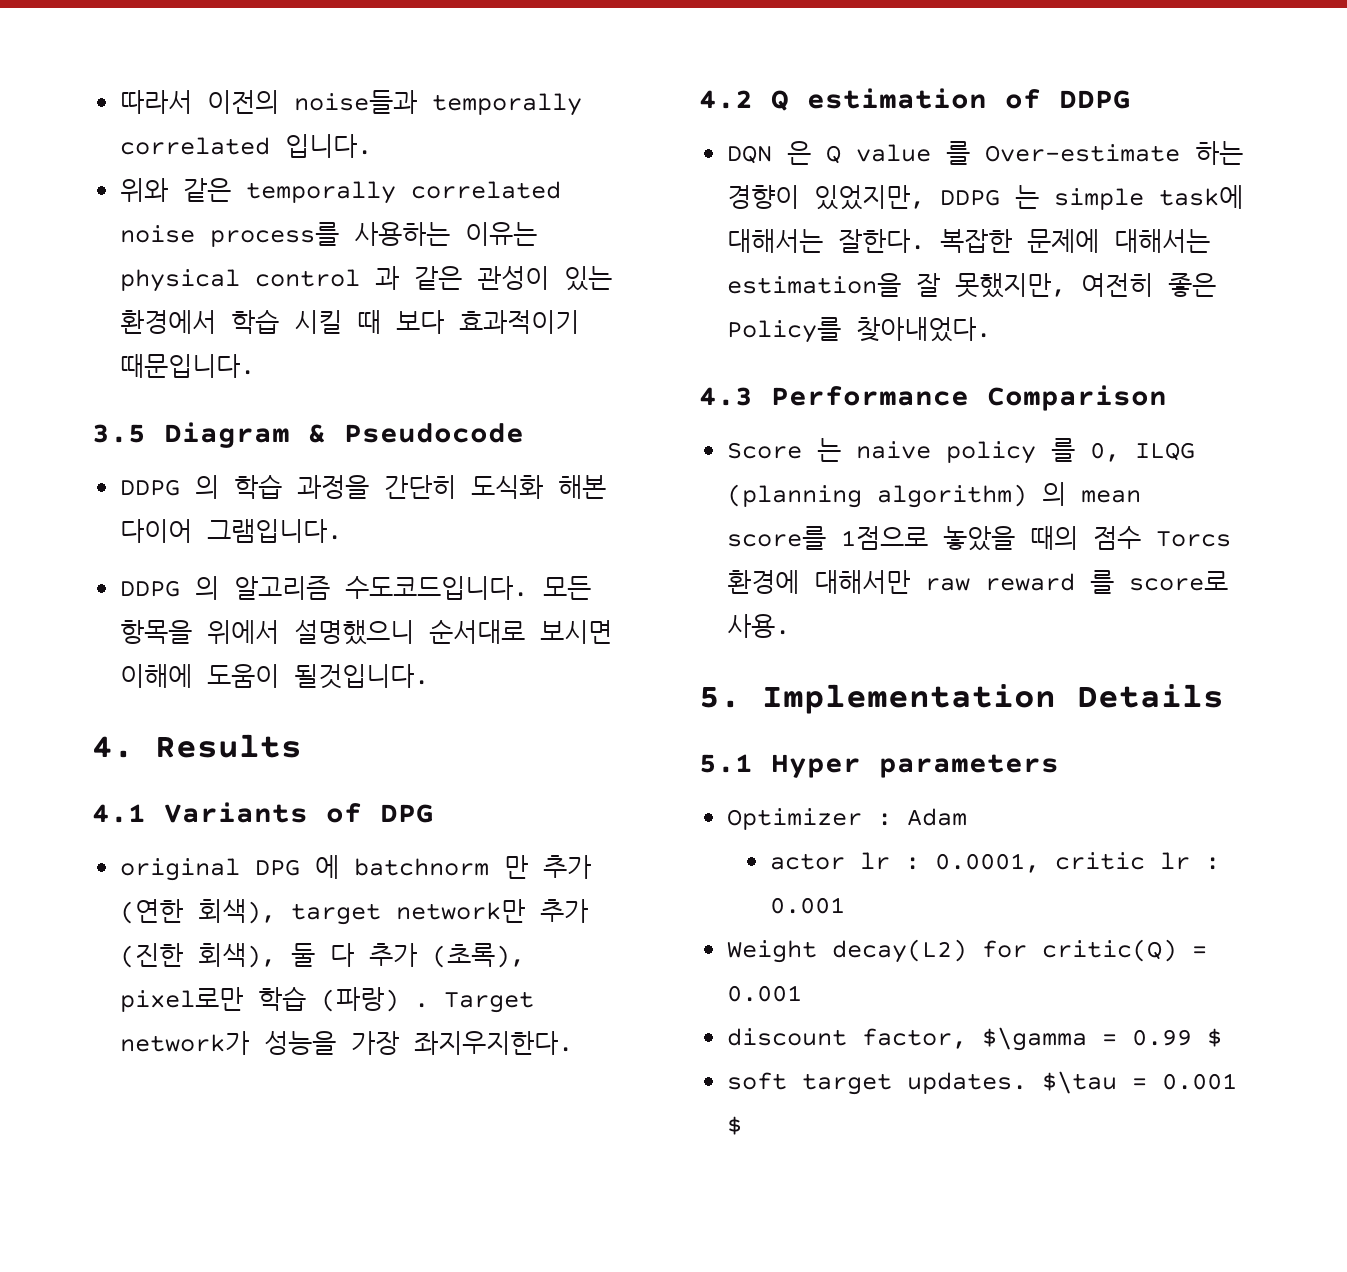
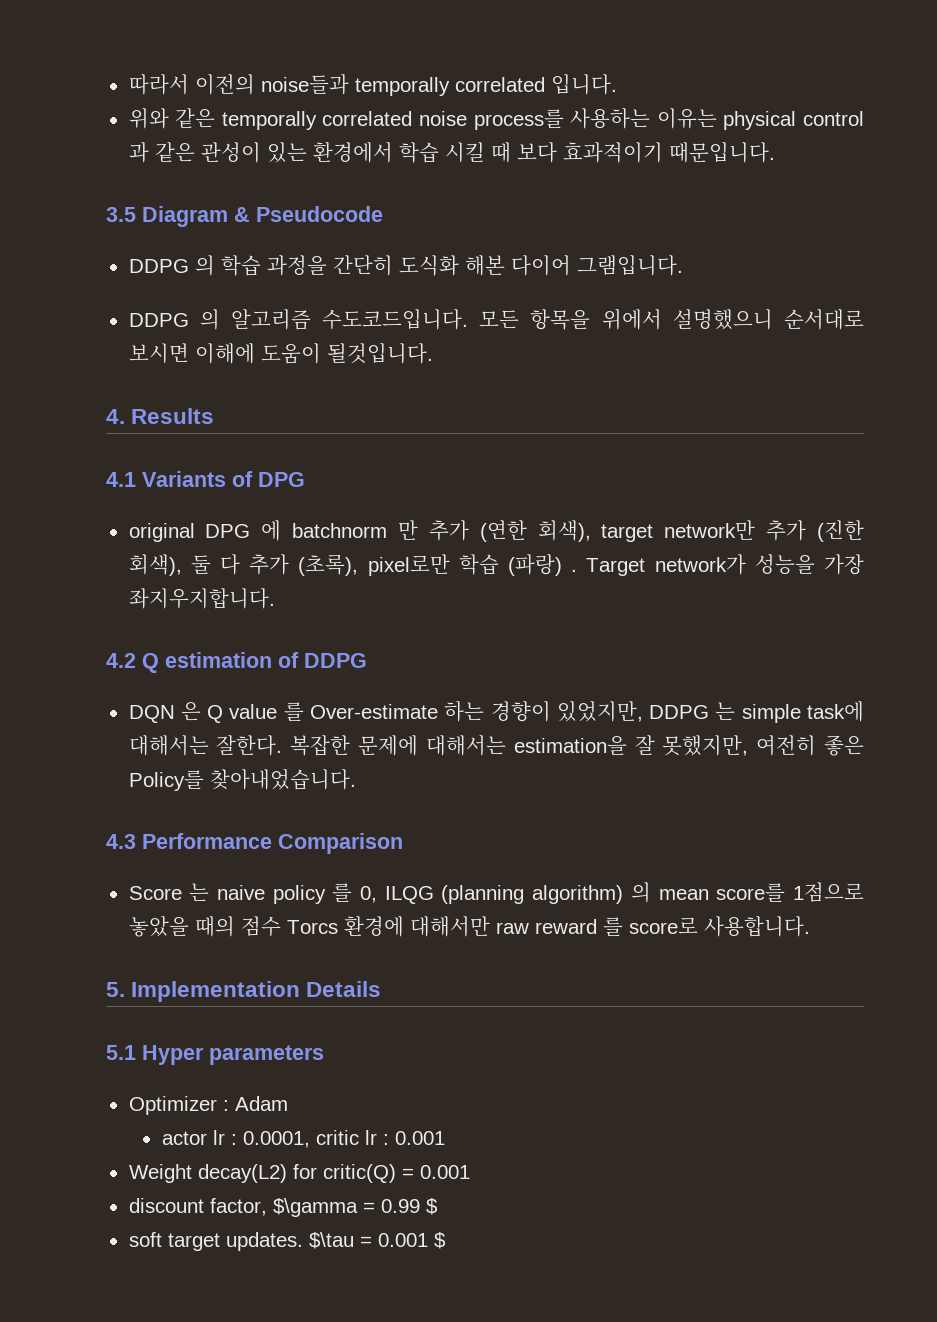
- Target network가 성능을 가장 좌지우지한다.
+ Target network가 성능을 가장 좌지우지합니다.
- 복잡한 문제에 대해서는 estimation을 잘 못했지만, 여전히 좋은 Policy를 찾아내었다.
+ 복잡한 문제에 대해서는 estimation을 잘 못했지만, 여전히 좋은 Policy를 찾아내었습니다.
- Score 는 naive policy 를 0, ILQG (planning algorithm) 의 mean score를 1점으로 놓았을 때의 점수 Torcs 환경에 대해서만 raw reward 를 score로 사용.
+ Score 는 naive policy 를 0, ILQG (planning algorithm) 의 mean score를 1점으로 놓았을 때의 점수 Torcs 환경에 대해서만 raw reward 를 score로 사용합니다.

